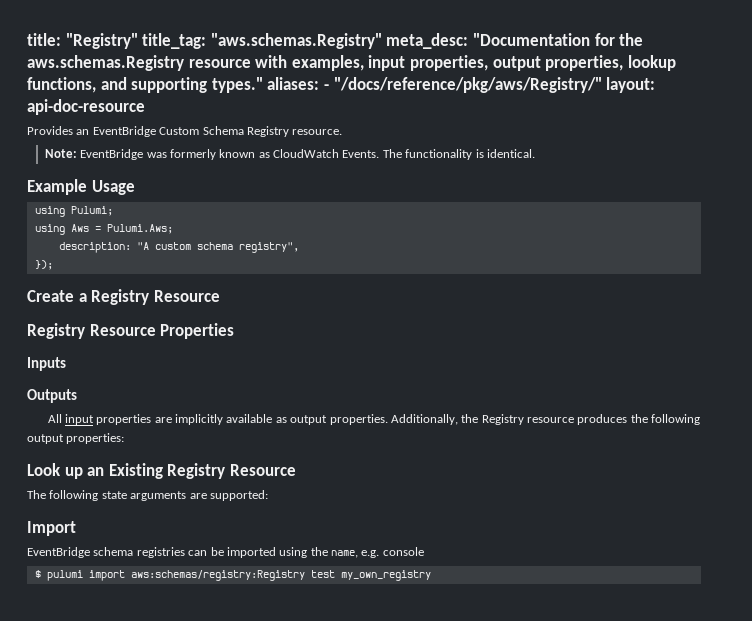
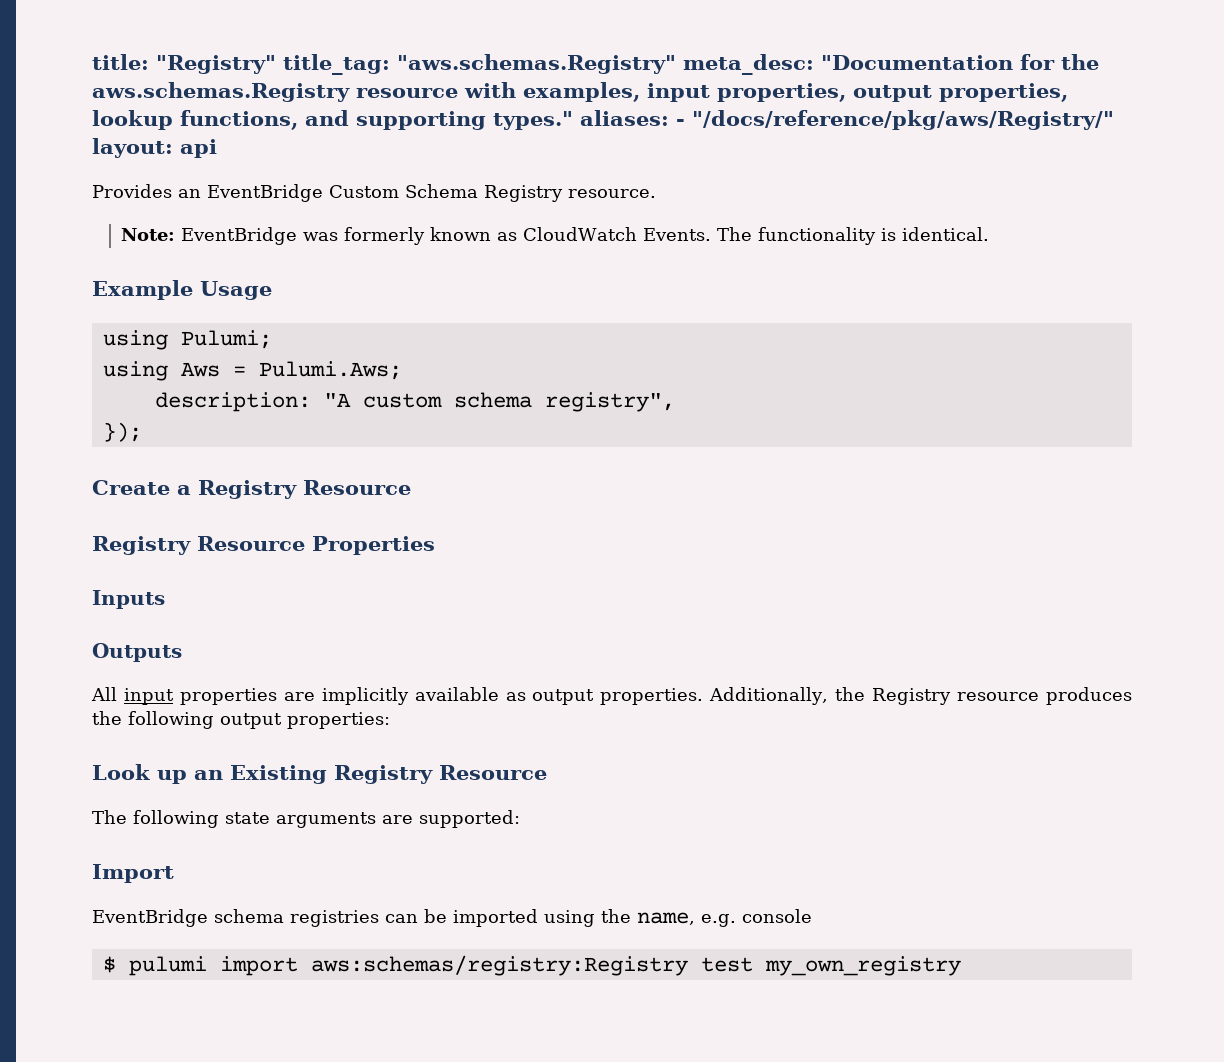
- title: "Registry" title_tag: "aws.schemas.Registry" meta_desc: "Documentation for the aws.schemas.Registry resource with examples, input properties, output properties, lookup functions, and supporting types." aliases: - "/docs/reference/pkg/aws/Registry/" layout: api-doc-resource
+ title: "Registry" title_tag: "aws.schemas.Registry" meta_desc: "Documentation for the aws.schemas.Registry resource with examples, input properties, output properties, lookup functions, and supporting types." aliases: - "/docs/reference/pkg/aws/Registry/" layout: api

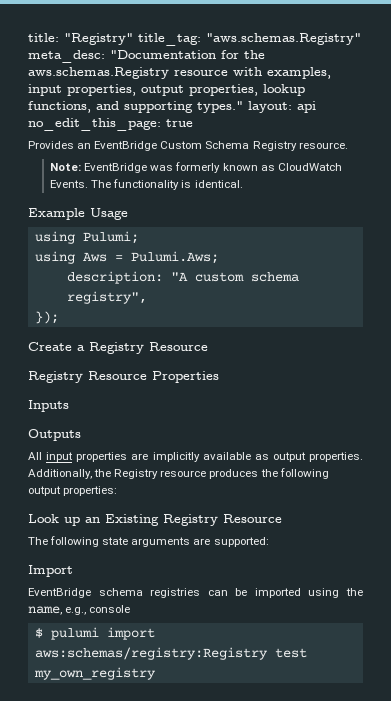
- title: "Registry" title_tag: "aws.schemas.Registry" meta_desc: "Documentation for the aws.schemas.Registry resource with examples, input properties, output properties, lookup functions, and supporting types." aliases: - "/docs/reference/pkg/aws/Registry/" layout: api
+ title: "Registry" title_tag: "aws.schemas.Registry" meta_desc: "Documentation for the aws.schemas.Registry resource with examples, input properties, output properties, lookup functions, and supporting types." layout: api no_edit_this_page: true
- EventBridge schema registries can be imported using the name, e.g. console
+ EventBridge schema registries can be imported using the name, e.g., console

